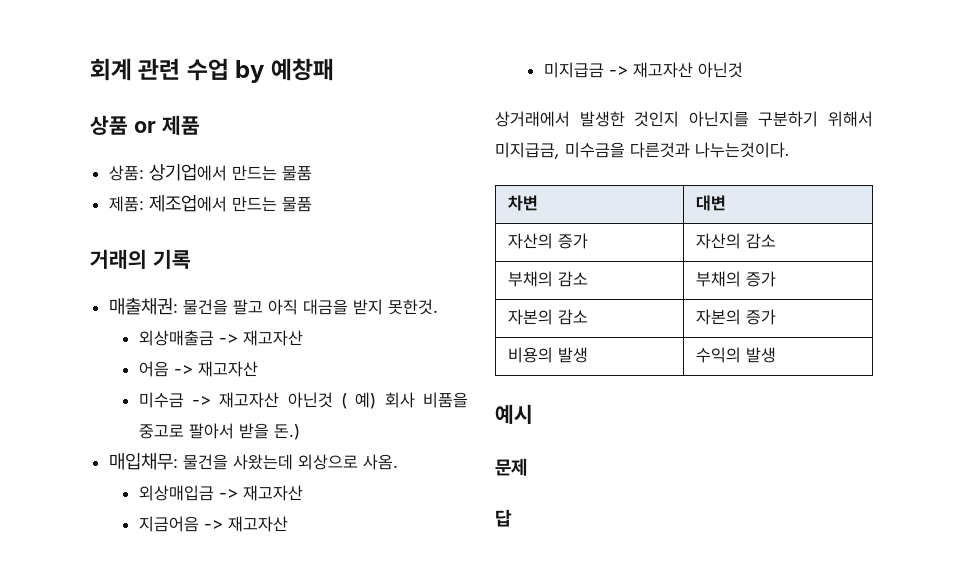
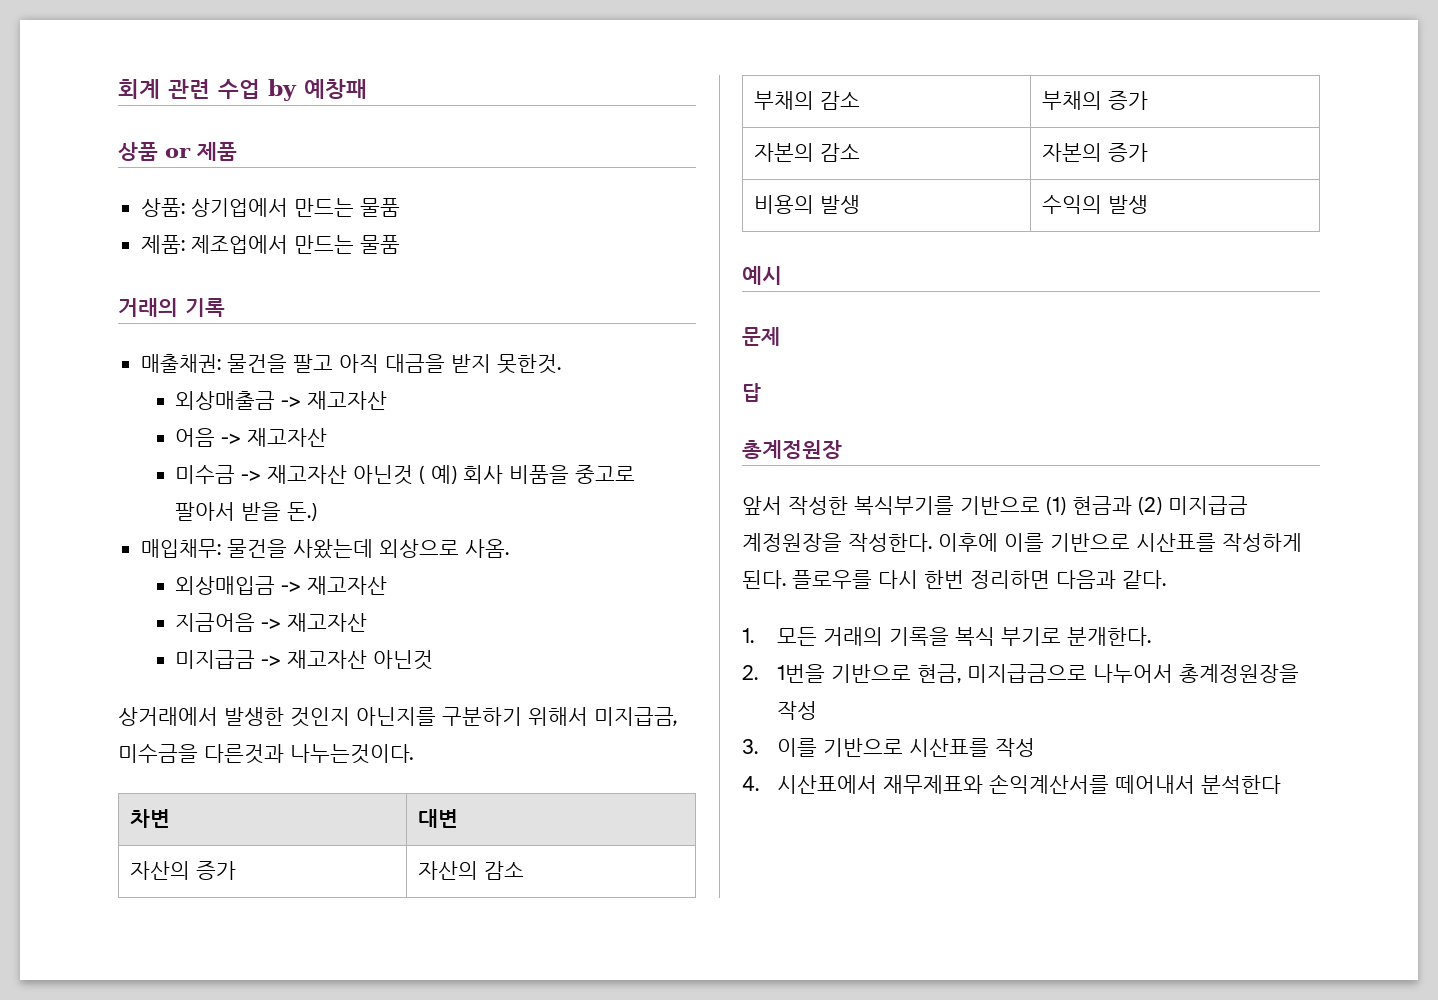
+ 총계정원장
+ 앞서 작성한 복식부기를 기반으로 (1) 현금과 (2) 미지급금 계정원장을 작성한다. 이후에 이를 기반으로 시산표를 작성하게 된다. 플로우를 다시 한번 정리하면 다음과 같다.
+ 1. 모든 거래의 기록을 복식 부기로 분개한다.
+ 2. 1번을 기반으로 현금, 미지급금으로 나누어서 총계정원장을 작성
+ 3. 이를 기반으로 시산표를 작성
+ 4. 시산표에서 재무제표와 손익계산서를 떼어내서 분석한다

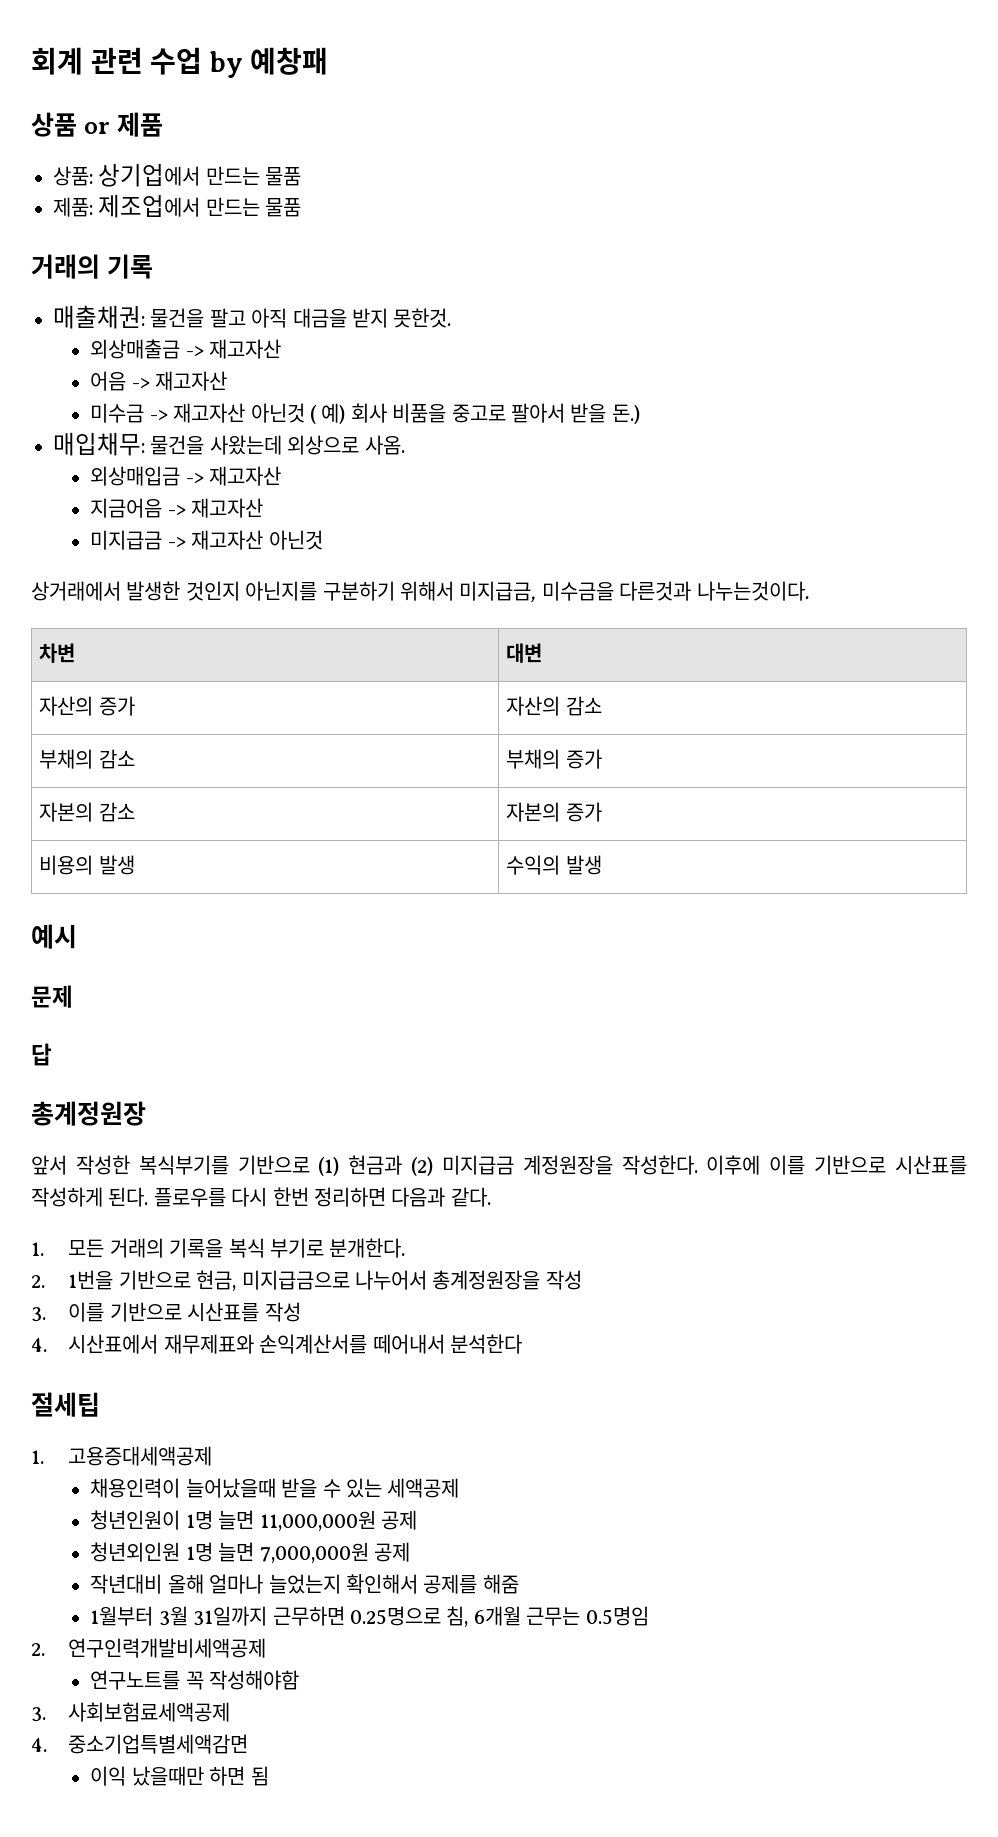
+ 절세팁
+ 1. 고용증대세액공제
+ 채용인력이 늘어났을때 받을 수 있는 세액공제
+ 청년인원이 1명 늘면 11,000,000원 공제
+ 청년외인원 1명 늘면 7,000,000원 공제
+ 작년대비 올해 얼마나 늘었는지 확인해서 공제를 해줌
+ 1월부터 3월 31일까지 근무하면 0.25명으로 침, 6개월 근무는 0.5명임
+ 2. 연구인력개발비세액공제
+ 연구노트를 꼭 작성해야함
+ 3. 사회보험료세액공제
+ 4. 중소기업특별세액감면
+ 이익 났을때만 하면 됨

